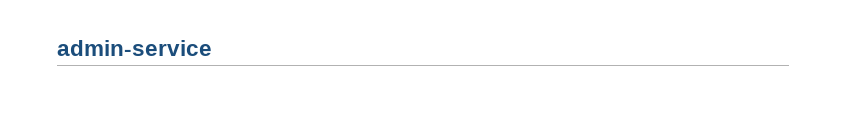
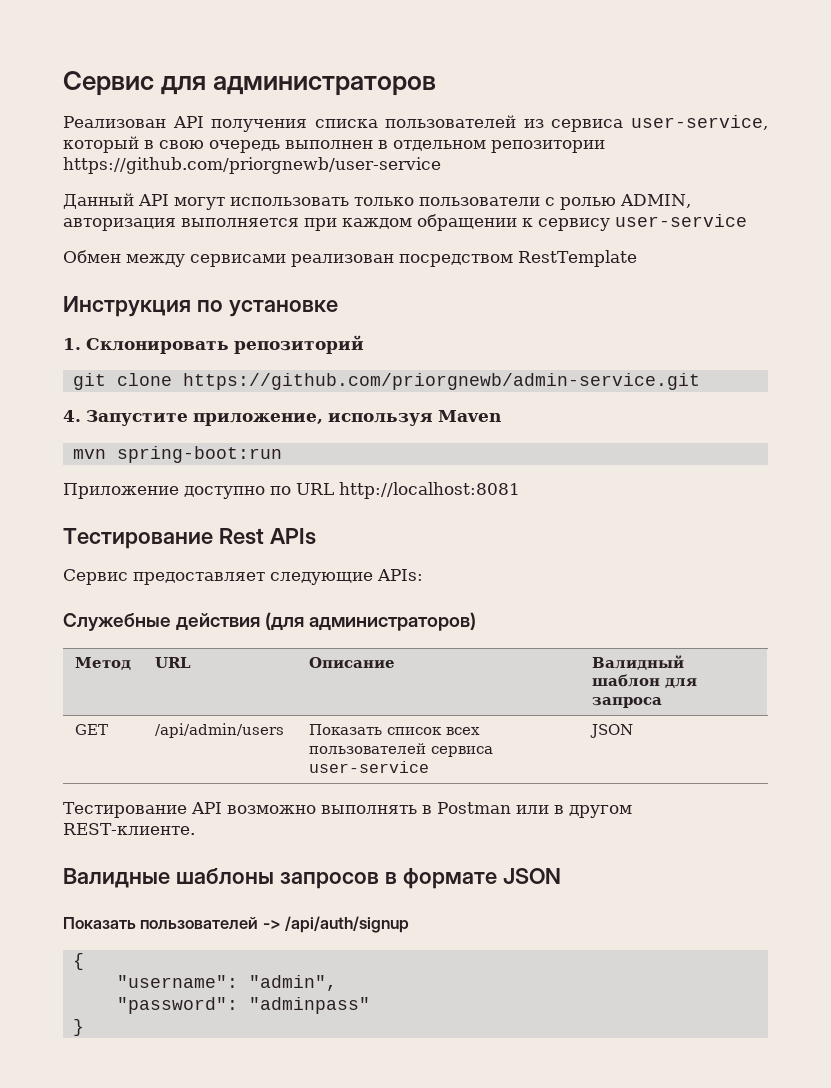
- admin-service
+ Сервис для администраторов
+ Реализован API получения списка пользователей из сервиса user-service, который в свою очередь выполнен в отдельном репозитории https://github.com/priorgnewb/user-service
+ Данный API могут использовать только пользователи с ролью ADMIN, авторизация выполняется при каждом обращении к сервису user-service
+ Обмен между сервисами реализован посредством RestTemplate
+ Инструкция по установке
+ 1. Склонировать репозиторий
+ git clone https://github.com/priorgnewb/admin-service.git
+ 4. Запустите приложение, используя Maven
+ mvn spring-boot:run
+ Приложение доступно по URL http://localhost:8081
+ Тестирование Rest APIs
+ Сервис предоставляет следующие APIs:
+ Служебные действия (для администраторов)
+ Метод | URL | Описание | Валидный шаблон для запроса
+ GET | /api/admin/users | Показать список всех пользователей сервиса user-service | JSON
+ Тестирование API возможно выполнять в Postman или в другом REST-клиенте.
+ Валидные шаблоны запросов в формате JSON
+ Показать пользователей -> /api/auth/signup
+ {
+ "username": "admin",
+ "password": "adminpass"
+ }

